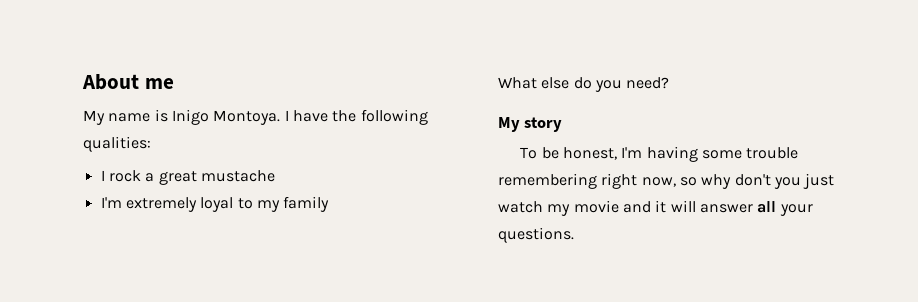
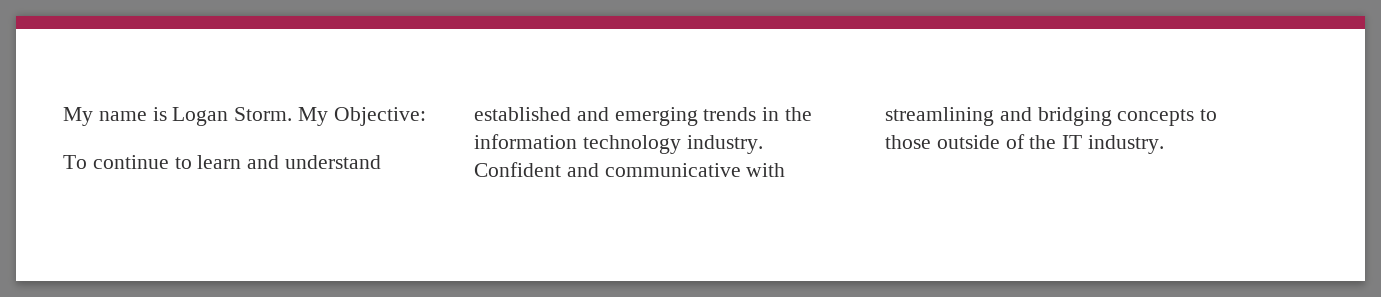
- About me
- My name is Inigo Montoya. I have the following qualities:
- I rock a great mustache
- I'm extremely loyal to my family
- What else do you need?
- My story
- To be honest, I'm having some trouble remembering right now, so why don't you just watch my movie and it will answer all your questions.
+ My name is Logan Storm. My Objective:
+ To continue to learn and understand established and emerging trends in the information technology industry. Confident and communicative with streamlining and bridging concepts to those outside of the IT industry.

